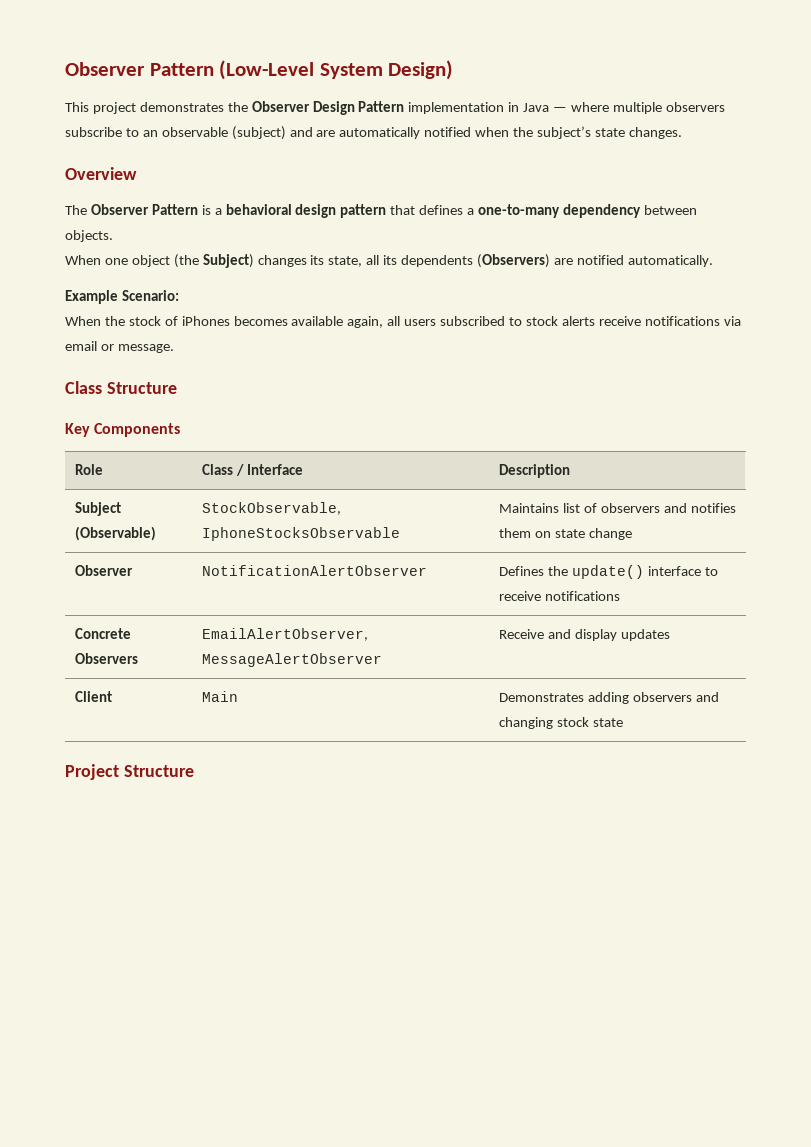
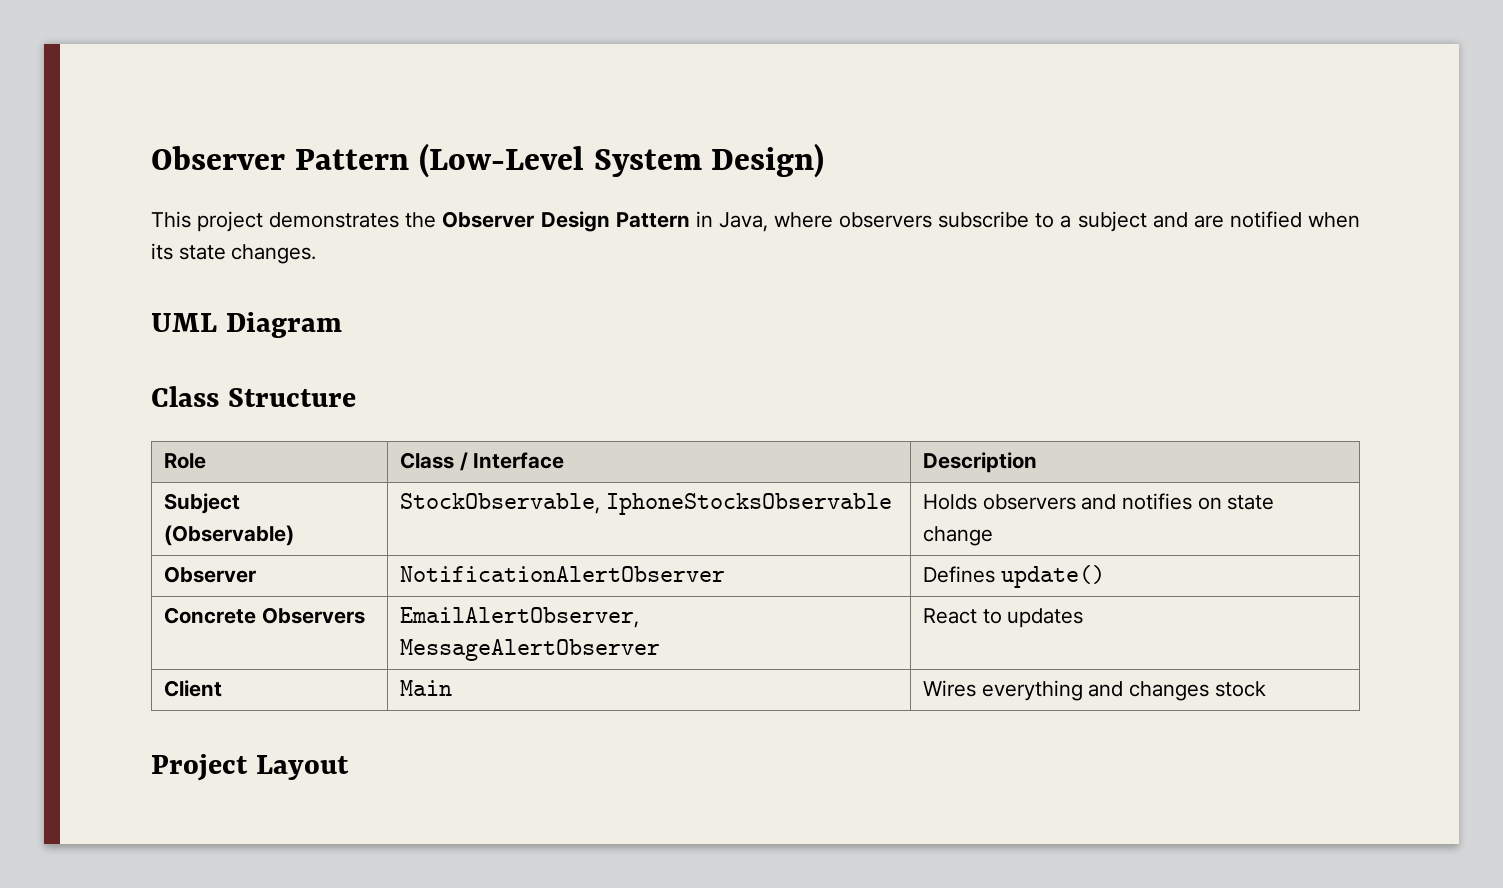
- This project demonstrates the Observer Design Pattern implementation in Java — where multiple observers subscribe to an observable (subject) and are automatically notified when the subject’s state changes.
+ This project demonstrates the Observer Design Pattern in Java, where observers subscribe to a subject and are notified when its state changes.
- Overview
- The Observer Pattern is a behavioral design pattern that defines a one-to-many dependency between objects.
- When one object (the Subject) changes its state, all its dependents (Observers) are notified automatically.
- Example Scenario:
- When the stock of iPhones becomes available again, all users subscribed to stock alerts receive notifications via email or message.
+ UML Diagram
- Key Components
- Subject (Observable) | StockObservable, IphoneStocksObservable | Maintains list of observers and notifies them on state change
+ Subject (Observable) | StockObservable, IphoneStocksObservable | Holds observers and notifies on state change
- Observer | NotificationAlertObserver | Defines the update() interface to receive notifications
+ Observer | NotificationAlertObserver | Defines update()
- Concrete Observers | EmailAlertObserver, MessageAlertObserver | Receive and display updates
+ Concrete Observers | EmailAlertObserver, MessageAlertObserver | React to updates
- Client | Main | Demonstrates adding observers and changing stock state
+ Client | Main | Wires everything and changes stock
- Project Structure
+ Project Layout

